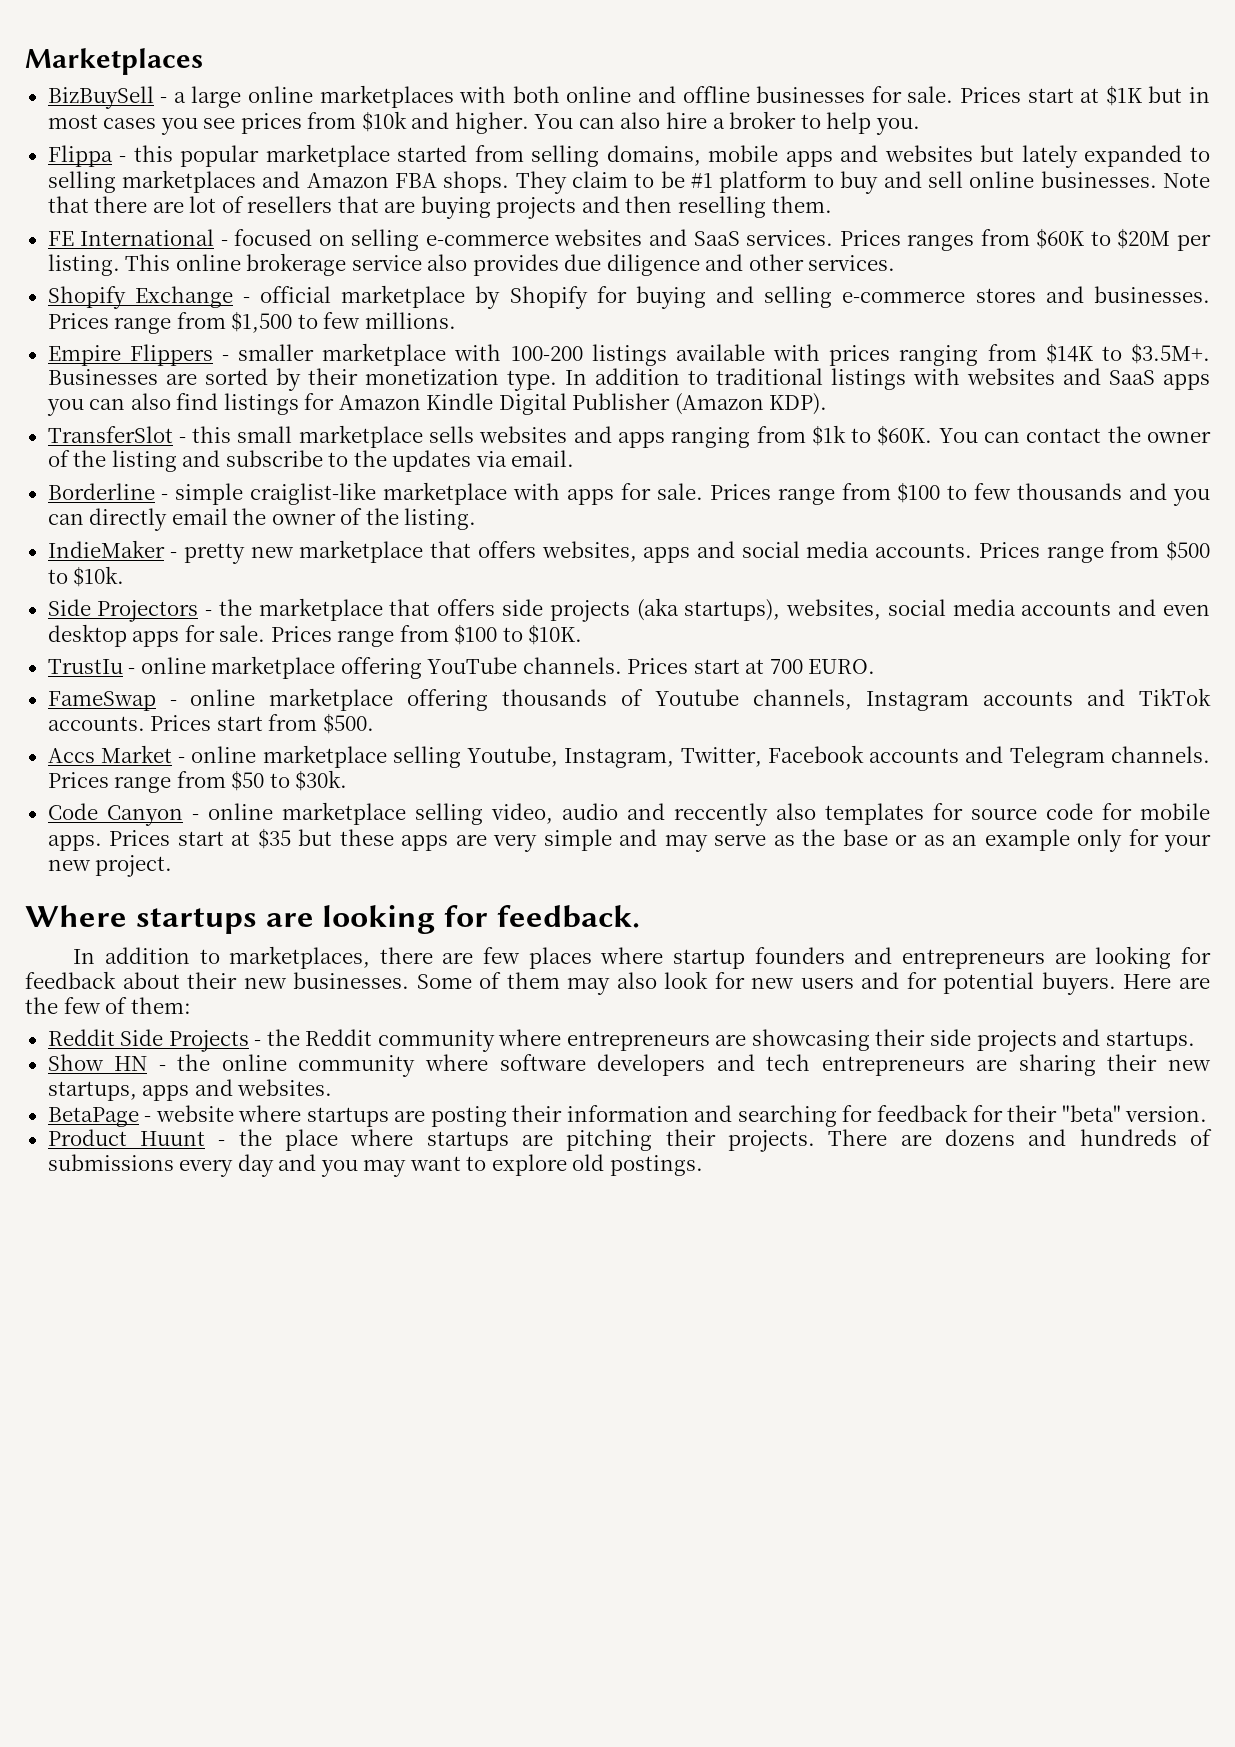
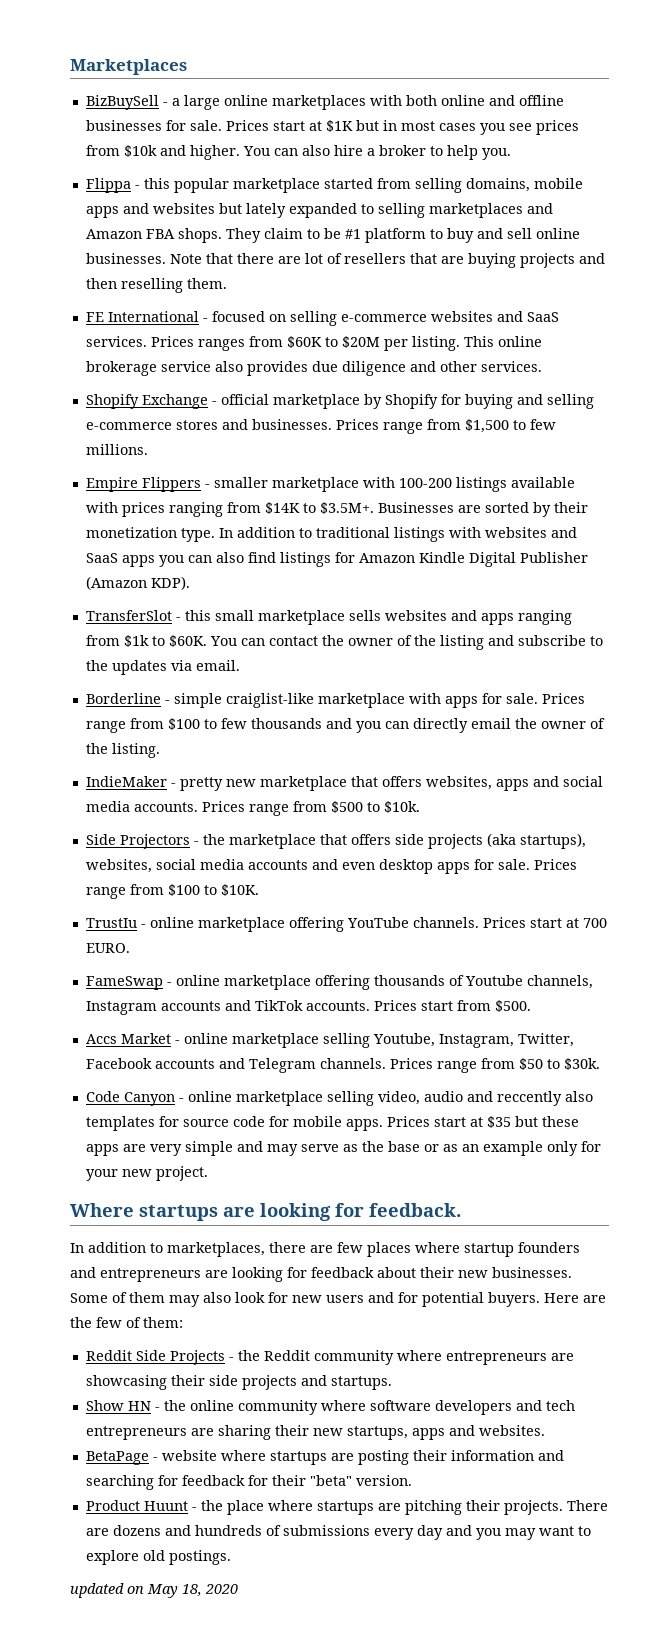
+ updated on May 18, 2020

